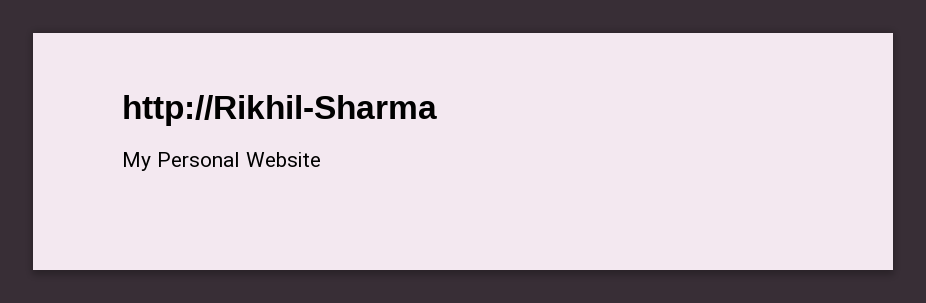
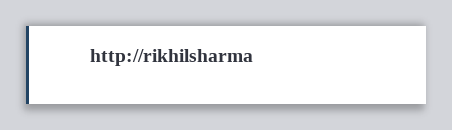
- http://Rikhil-Sharma
- My Personal Website
+ http://rikhilsharma

